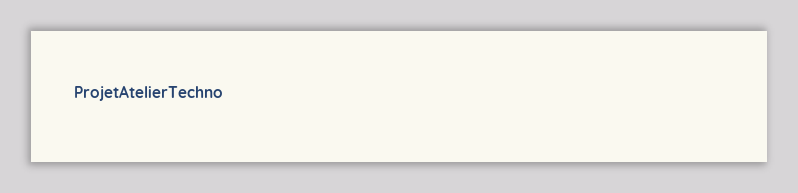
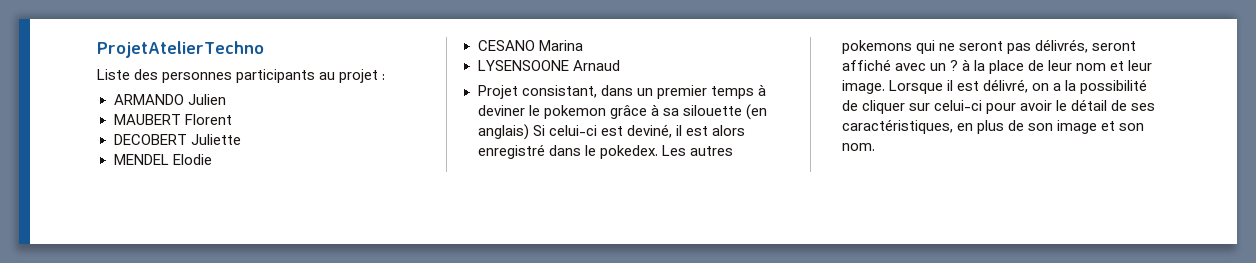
+ Liste des personnes participants au projet :
+ ARMANDO Julien
+ MAUBERT Florent
+ DECOBERT Juliette
+ MENDEL Elodie
+ CESANO Marina
+ LYSENSOONE Arnaud
+ Projet consistant, dans un premier temps à deviner le pokemon grâce à sa silouette (en anglais) Si celui-ci est deviné, il est alors enregistré dans le pokedex. Les autres pokemons qui ne seront pas délivrés, seront affiché avec un ? à la place de leur nom et leur image. Lorsque il est délivré, on a la possibilité de cliquer sur celui-ci pour avoir le détail de ses caractéristiques, en plus de son image et son nom.

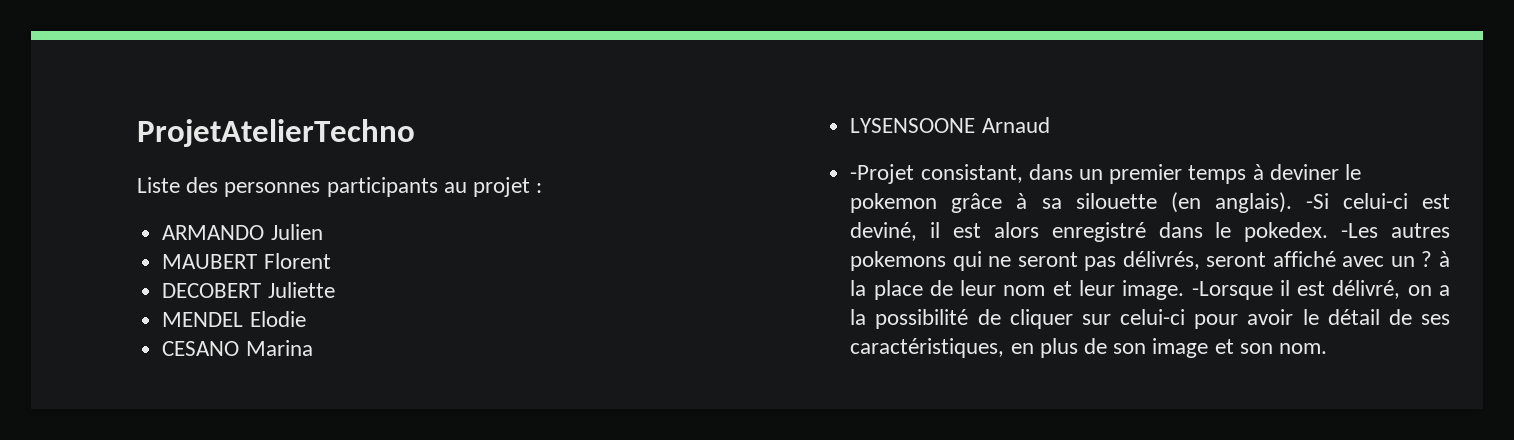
- Projet consistant, dans un premier temps à deviner le pokemon grâce à sa silouette (en anglais) Si celui-ci est deviné, il est alors enregistré dans le pokedex.
+ -Projet consistant, dans un premier temps à deviner le pokemon grâce à sa silouette (en anglais). -Si celui-ci est deviné, il est alors enregistré dans le pokedex.
- Les autres pokemons qui ne seront pas délivrés, seront affiché avec un ? à la place de leur nom et leur image.
+ -Les autres pokemons qui ne seront pas délivrés, seront affiché avec un ? à la place de leur nom et leur image.
- Lorsque il est délivré, on a la possibilité de cliquer sur celui-ci pour avoir le détail de ses caractéristiques, en plus de son image et son nom.
+ -Lorsque il est délivré, on a la possibilité de cliquer sur celui-ci pour avoir le détail de ses caractéristiques, en plus de son image et son nom.

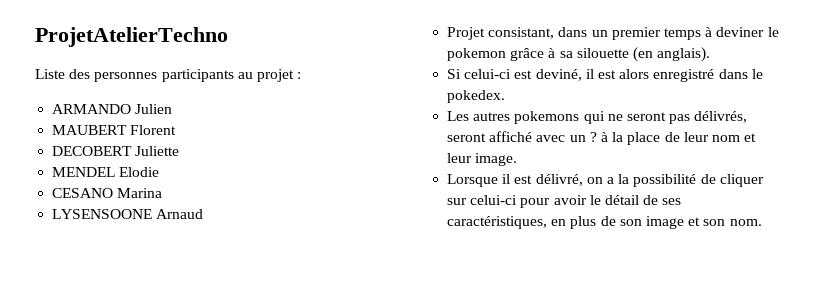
- -Projet consistant, dans un premier temps à deviner le pokemon grâce à sa silouette (en anglais). -Si celui-ci est deviné, il est alors enregistré dans le pokedex. -Les autres pokemons qui ne seront pas délivrés, seront affiché avec un ? à la place de leur nom et leur image. -Lorsque il est délivré, on a la possibilité de cliquer sur celui-ci pour avoir le détail de ses caractéristiques, en plus de son image et son nom.
+ Projet consistant, dans un premier temps à deviner le pokemon grâce à sa silouette (en anglais).
+ Si celui-ci est deviné, il est alors enregistré dans le pokedex.
+ Les autres pokemons qui ne seront pas délivrés, seront affiché avec un ? à la place de leur nom et leur image.
+ Lorsque il est délivré, on a la possibilité de cliquer sur celui-ci pour avoir le détail de ses caractéristiques, en plus de son image et son nom.

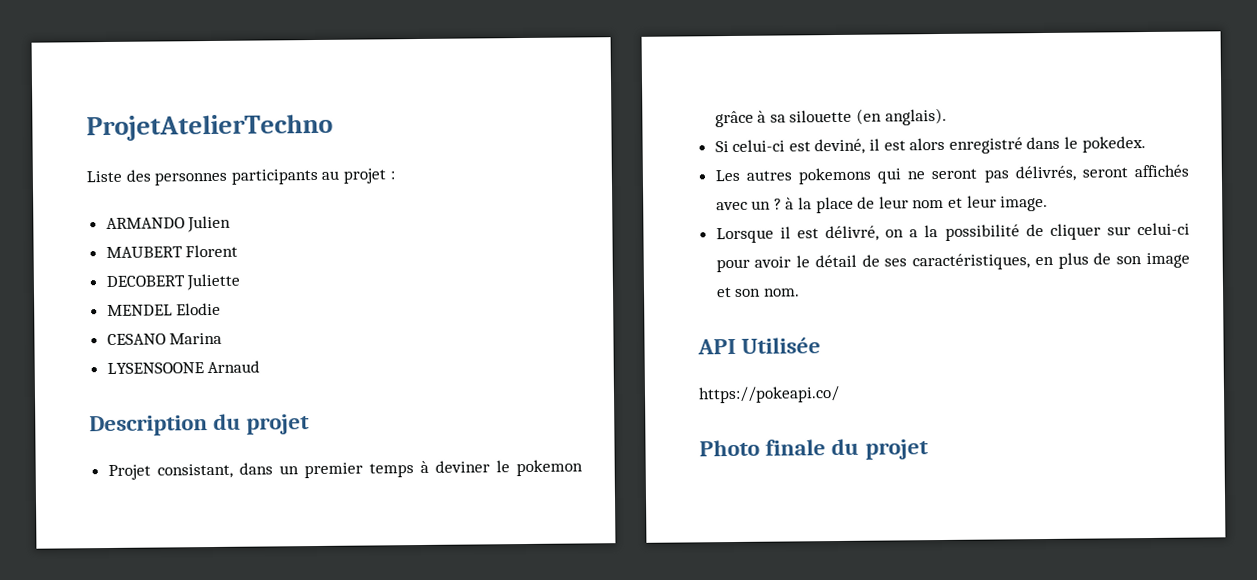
+ Description du projet
- Les autres pokemons qui ne seront pas délivrés, seront affiché avec un ? à la place de leur nom et leur image.
+ Les autres pokemons qui ne seront pas délivrés, seront affichés avec un ? à la place de leur nom et leur image.
+ API Utilisée
+ https://pokeapi.co/
+ Photo finale du projet

